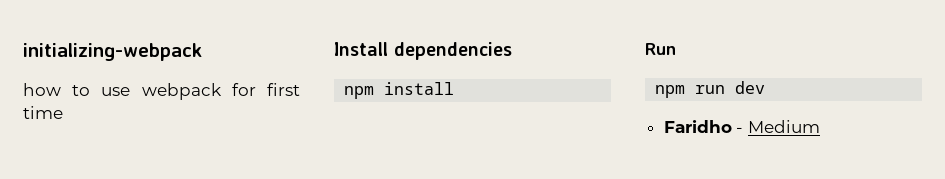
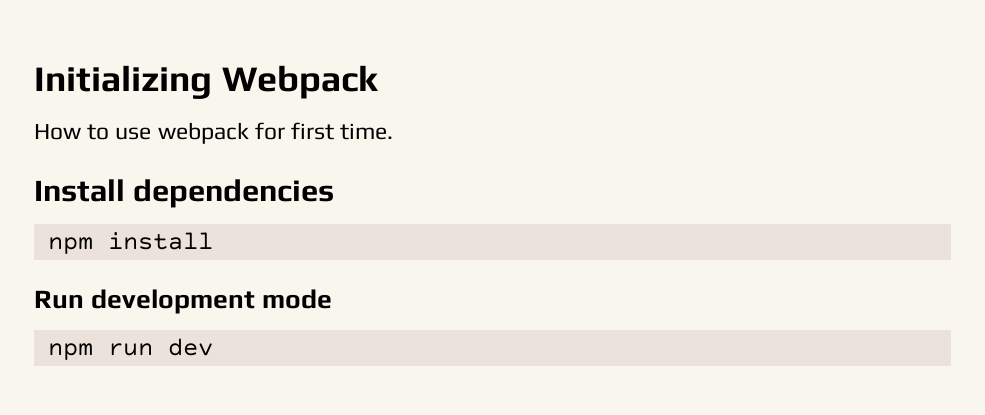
- initializing-webpack
- how to use webpack for first time
+ Initializing Webpack
+ How to use webpack for first time.
- Run
+ Run development mode
- Faridho - Medium

